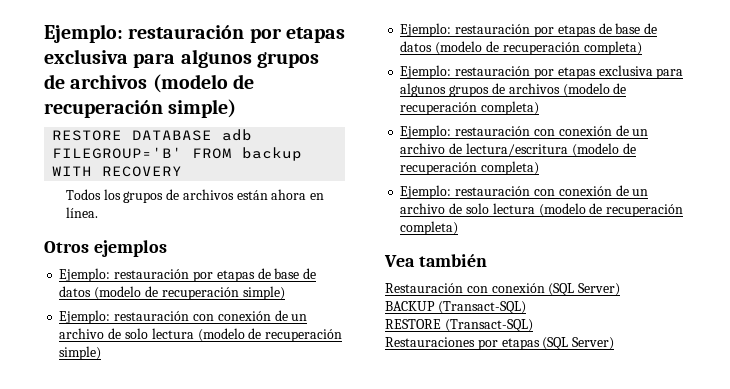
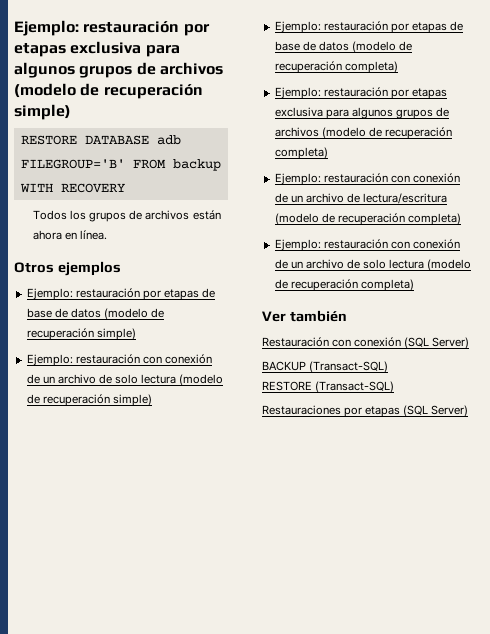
- Vea también
+ Ver también

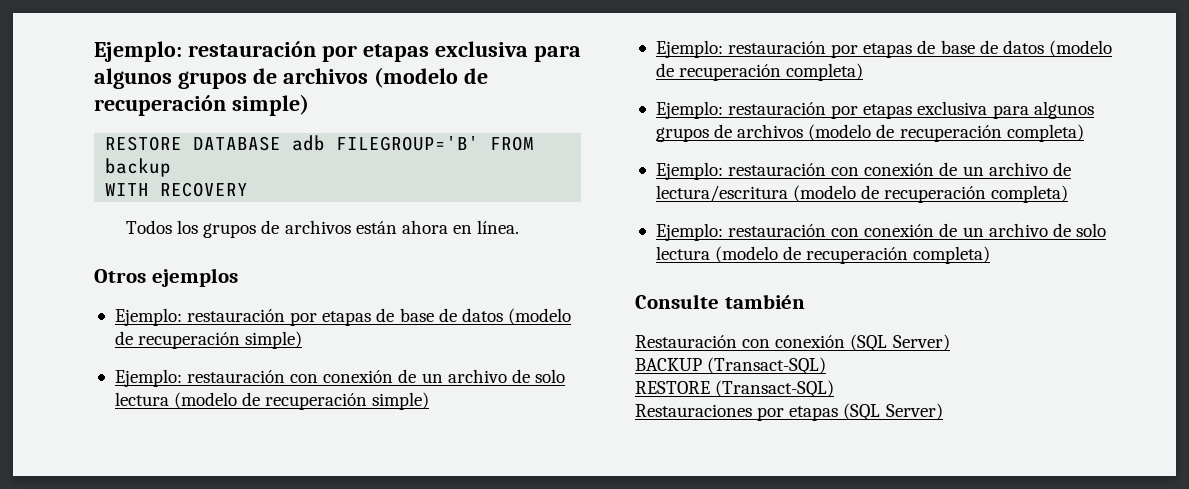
- Ver también
+ Consulte también

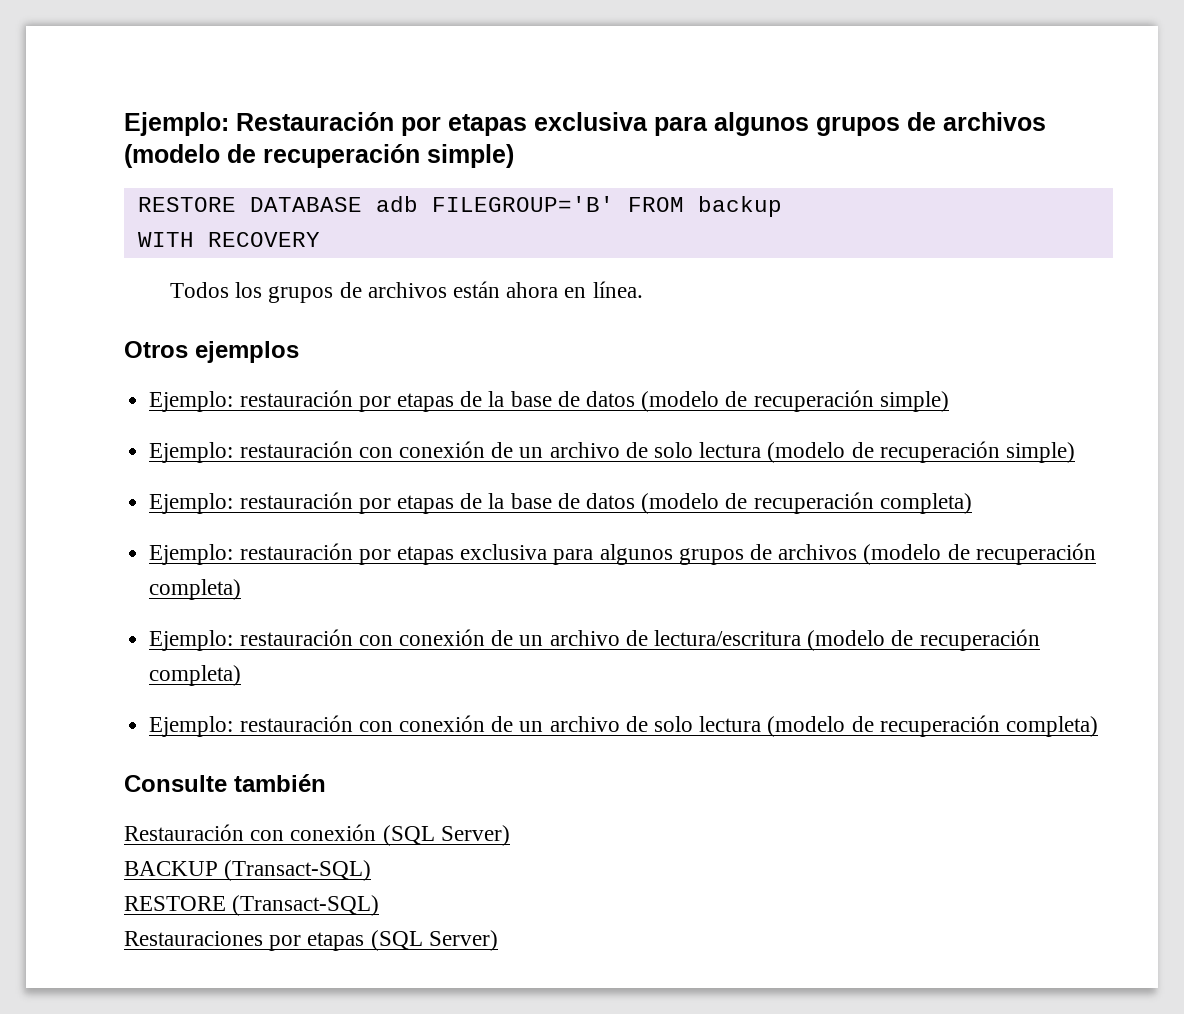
- Ejemplo: restauración por etapas exclusiva para algunos grupos de archivos (modelo de recuperación simple)
+ Ejemplo: Restauración por etapas exclusiva para algunos grupos de archivos (modelo de recuperación simple)
- Ejemplo: restauración por etapas de base de datos (modelo de recuperación simple)
+ Ejemplo: restauración por etapas de la base de datos (modelo de recuperación simple)
- Ejemplo: restauración por etapas de base de datos (modelo de recuperación completa)
+ Ejemplo: restauración por etapas de la base de datos (modelo de recuperación completa)

